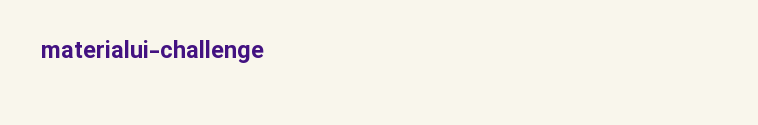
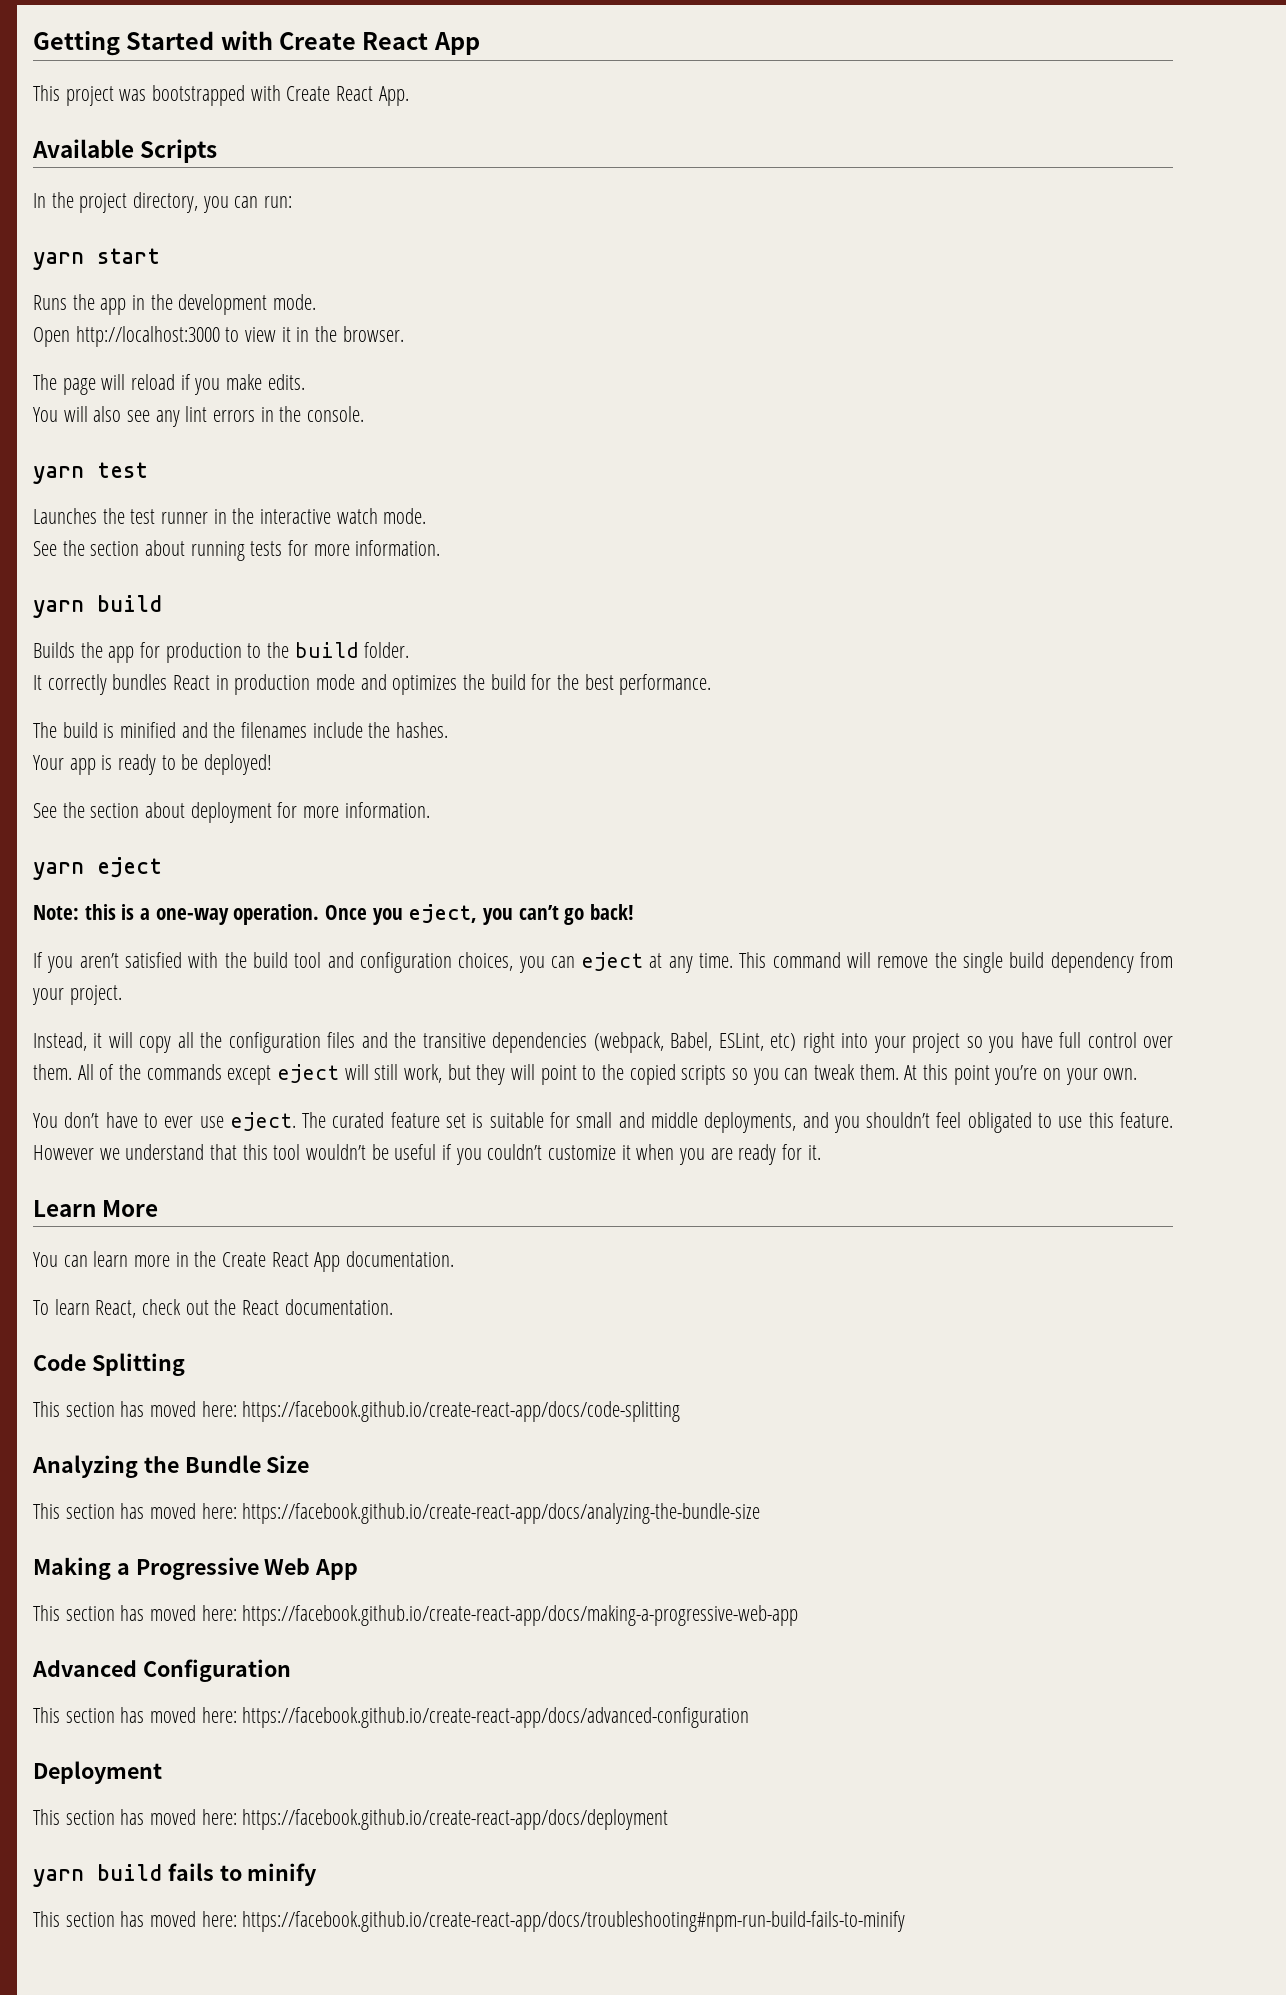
- materialui-challenge
+ Getting Started with Create React App
+ This project was bootstrapped with Create React App.
+ Available Scripts
+ In the project directory, you can run:
+ yarn start
+ Runs the app in the development mode.
+ Open http://localhost:3000 to view it in the browser.
+ The page will reload if you make edits.
+ You will also see any lint errors in the console.
+ yarn test
+ Launches the test runner in the interactive watch mode.
+ See the section about running tests for more information.
+ yarn build
+ Builds the app for production to the build folder.
+ It correctly bundles React in production mode and optimizes the build for the best performance.
+ The build is minified and the filenames include the hashes.
+ Your app is ready to be deployed!
+ See the section about deployment for more information.
+ yarn eject
+ Note: this is a one-way operation. Once you eject, you can’t go back!
+ If you aren’t satisfied with the build tool and configuration choices, you can eject at any time. This command will remove the single build dependency from your project.
+ Instead, it will copy all the configuration files and the transitive dependencies (webpack, Babel, ESLint, etc) right into your project so you have full control over them. All of the commands except eject will still work, but they will point to the copied scripts so you can tweak them. At this point you’re on your own.
+ You don’t have to ever use eject. The curated feature set is suitable for small and middle deployments, and you shouldn’t feel obligated to use this feature. However we understand that this tool wouldn’t be useful if you couldn’t customize it when you are ready for it.
+ Learn More
+ You can learn more in the Create React App documentation.
+ To learn React, check out the React documentation.
+ Code Splitting
+ This section has moved here: https://facebook.github.io/create-react-app/docs/code-splitting
+ Analyzing the Bundle Size
+ This section has moved here: https://facebook.github.io/create-react-app/docs/analyzing-the-bundle-size
+ Making a Progressive Web App
+ This section has moved here: https://facebook.github.io/create-react-app/docs/making-a-progressive-web-app
+ Advanced Configuration
+ This section has moved here: https://facebook.github.io/create-react-app/docs/advanced-configuration
+ Deployment
+ This section has moved here: https://facebook.github.io/create-react-app/docs/deployment
+ yarn build fails to minify
+ This section has moved here: https://facebook.github.io/create-react-app/docs/troubleshooting#npm-run-build-fails-to-minify

